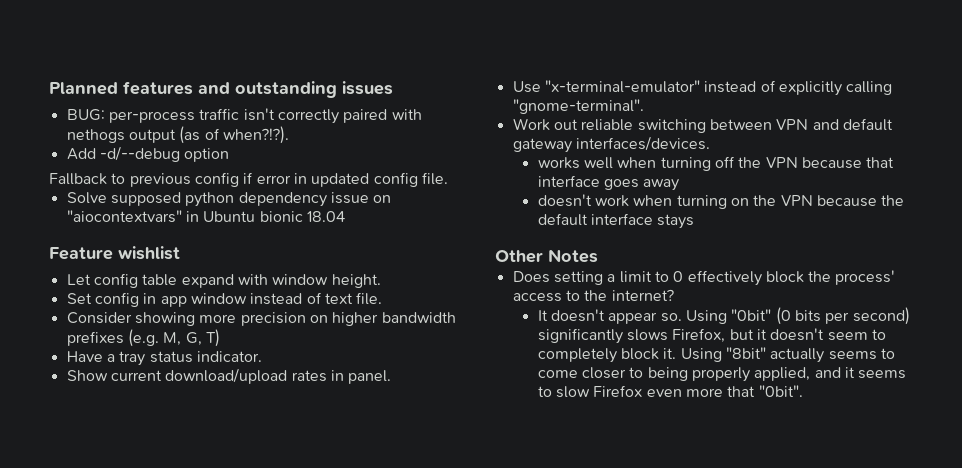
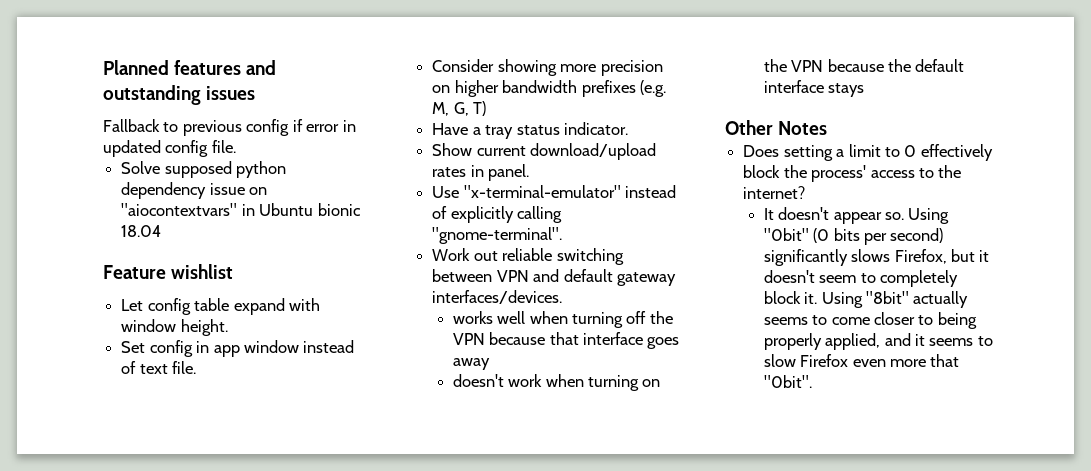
- BUG: per-process traffic isn't correctly paired with nethogs output (as of when?!?).
- Add -d/--debug option

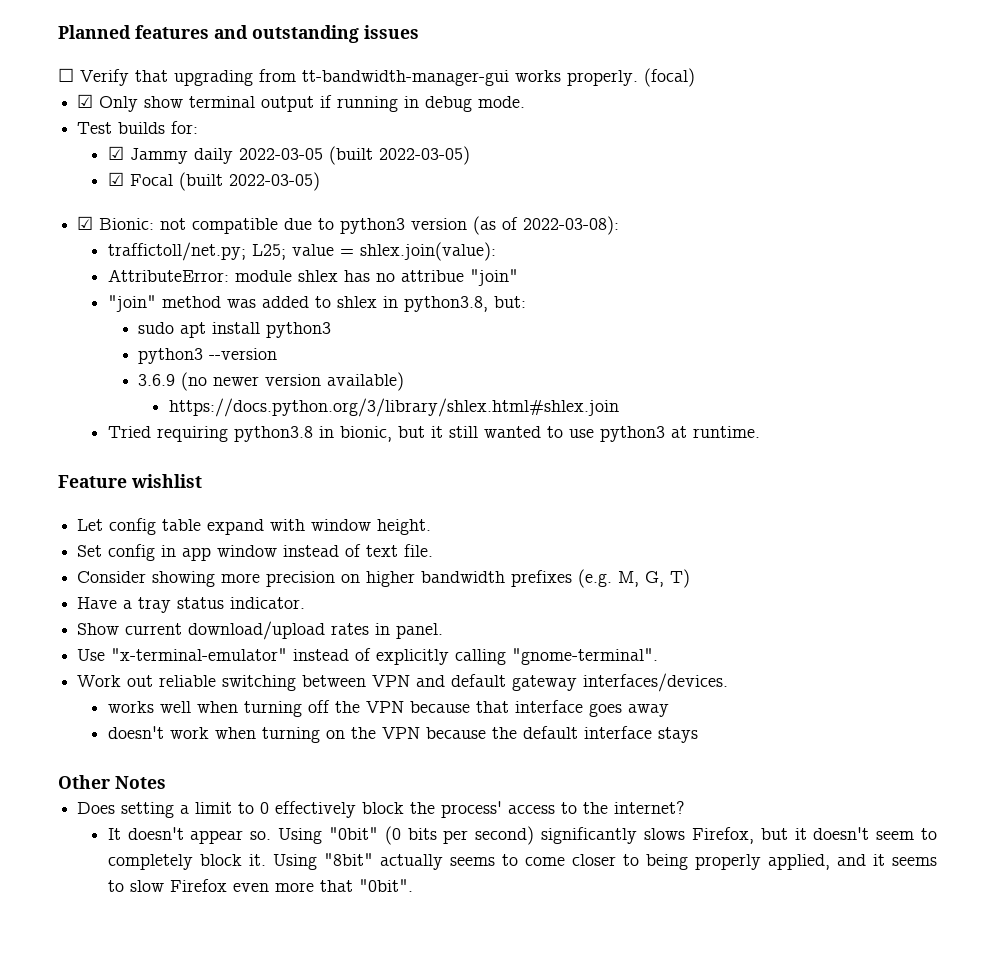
- Fallback to previous config if error in updated config file.
- Solve supposed python dependency issue on "aiocontextvars" in Ubuntu bionic 18.04
+ ☐ Verify that upgrading from tt-bandwidth-manager-gui works properly. (focal)
+ ☑ Only show terminal output if running in debug mode.
+ Test builds for:
+ ☑ Jammy daily 2022-03-05 (built 2022-03-05)
+ ☑ Focal (built 2022-03-05)
+ ☑ Bionic: not compatible due to python3 version (as of 2022-03-08):
+ traffictoll/net.py; L25; value = shlex.join(value):
+ AttributeError: module shlex has no attribue "join"
+ "join" method was added to shlex in python3.8, but:
+ sudo apt install python3
+ python3 --version
+ 3.6.9 (no newer version available)
+ https://docs.python.org/3/library/shlex.html#shlex.join
+ Tried requiring python3.8 in bionic, but it still wanted to use python3 at runtime.

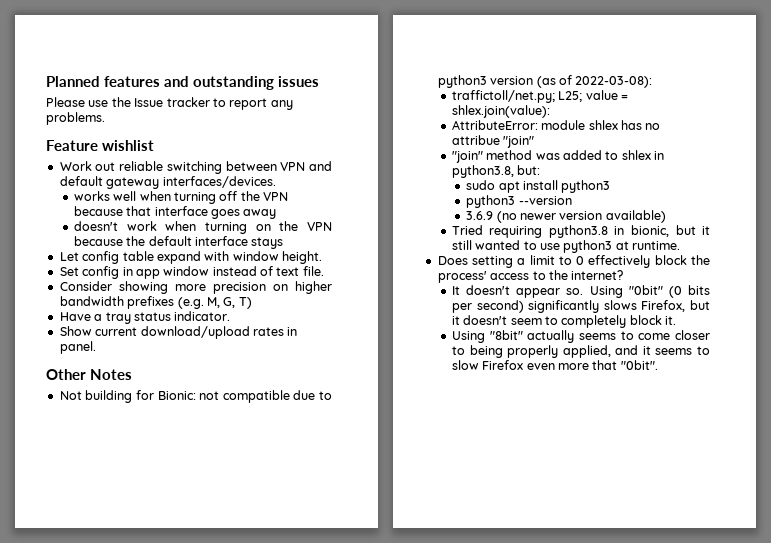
- ☐ Verify that upgrading from tt-bandwidth-manager-gui works properly. (focal)
- ☑ Only show terminal output if running in debug mode.
- Test builds for:
- ☑ Jammy daily 2022-03-05 (built 2022-03-05)
- ☑ Focal (built 2022-03-05)
- ☑ Bionic: not compatible due to python3 version (as of 2022-03-08):
+ Please use the Issue tracker to report any problems.
+ Feature wishlist
+ Work out reliable switching between VPN and default gateway interfaces/devices.
+ works well when turning off the VPN because that interface goes away
+ doesn't work when turning on the VPN because the default interface stays
+ Let config table expand with window height.
+ Set config in app window instead of text file.
+ Consider showing more precision on higher bandwidth prefixes (e.g. M, G, T)
+ Have a tray status indicator.
+ Show current download/upload rates in panel.
+ Other Notes
+ Not building for Bionic: not compatible due to python3 version (as of 2022-03-08):
- https://docs.python.org/3/library/shlex.html#shlex.join
- Feature wishlist
- Let config table expand with window height.
- Set config in app window instead of text file.
- Consider showing more precision on higher bandwidth prefixes (e.g. M, G, T)
- Have a tray status indicator.
- Show current download/upload rates in panel.
- Use "x-terminal-emulator" instead of explicitly calling "gnome-terminal".
- Work out reliable switching between VPN and default gateway interfaces/devices.
- works well when turning off the VPN because that interface goes away
- doesn't work when turning on the VPN because the default interface stays
- Other Notes
- Using "0bit" (0 bits per second) significantly slows Firefox, but it doesn't seem to completely block it. Using "8bit" actually seems to come closer to being properly applied, and it seems to slow Firefox even more that "0bit".
+ Using "0bit" (0 bits per second) significantly slows Firefox, but it doesn't seem to completely block it.
+ Using "8bit" actually seems to come closer to being properly applied, and it seems to slow Firefox even more that "0bit".

